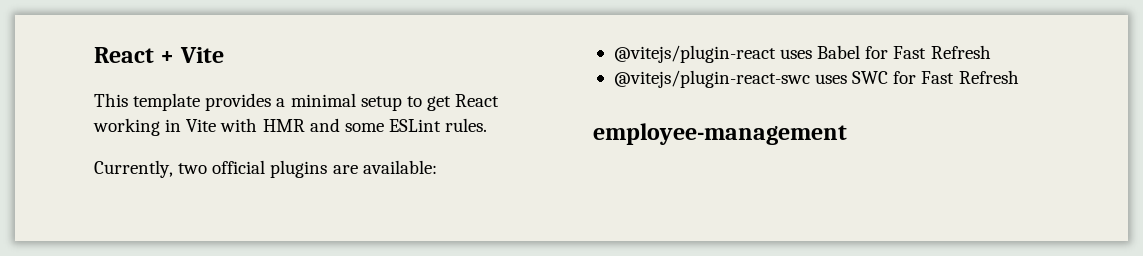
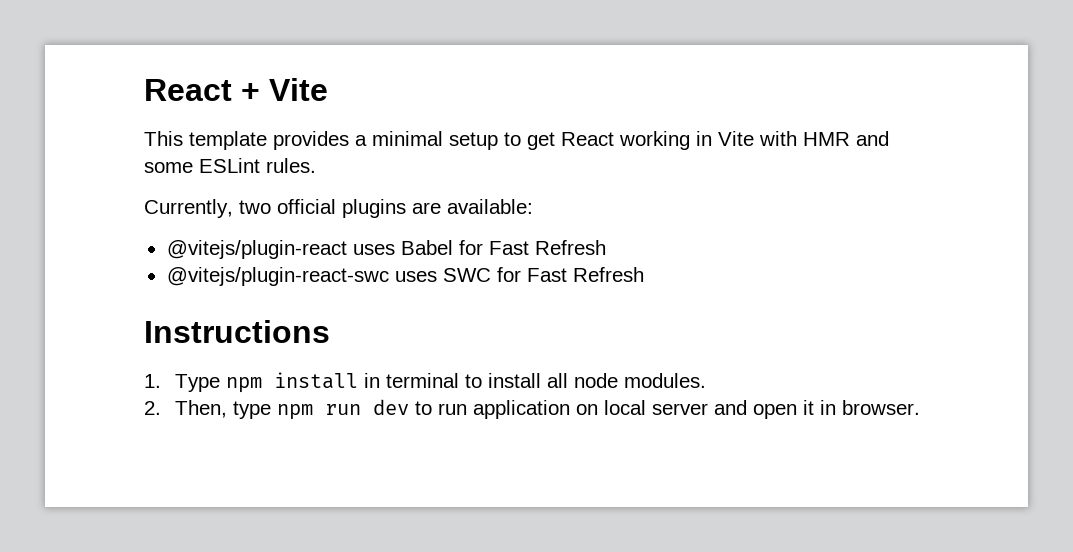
- employee-management
+ Instructions
+ 1. Type npm install in terminal to install all node modules.
+ 2. Then, type npm run dev to run application on local server and open it in browser.

